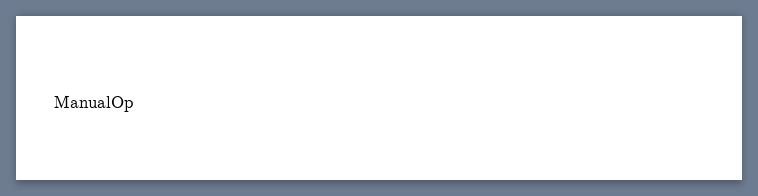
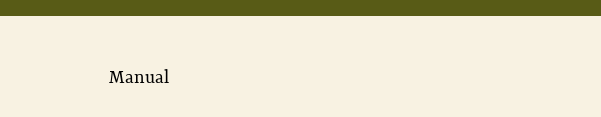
- ManualOp
+ Manual

